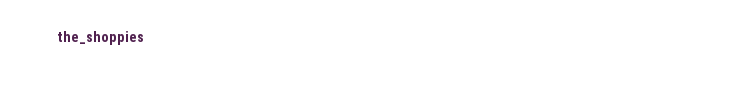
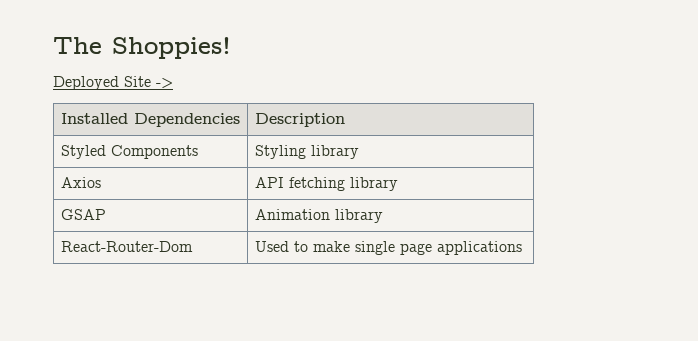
- the_shoppies
+ The Shoppies!
+ Deployed Site ->
+ Installed Dependencies | Description
+ Styled Components | Styling library
+ Axios | API fetching library
+ GSAP | Animation library
+ React-Router-Dom | Used to make single page applications

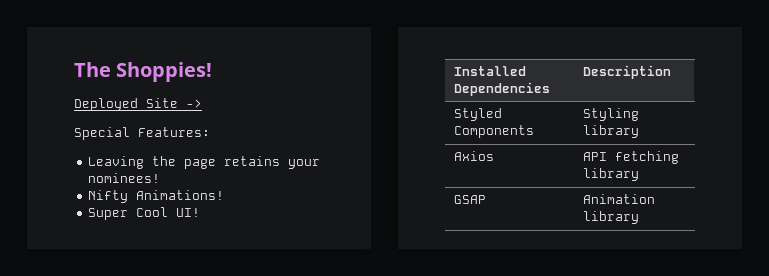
+ Special Features:
+ Leaving the page retains your nominees!
+ Nifty Animations!
+ Super Cool UI!
- React-Router-Dom | Used to make single page applications

